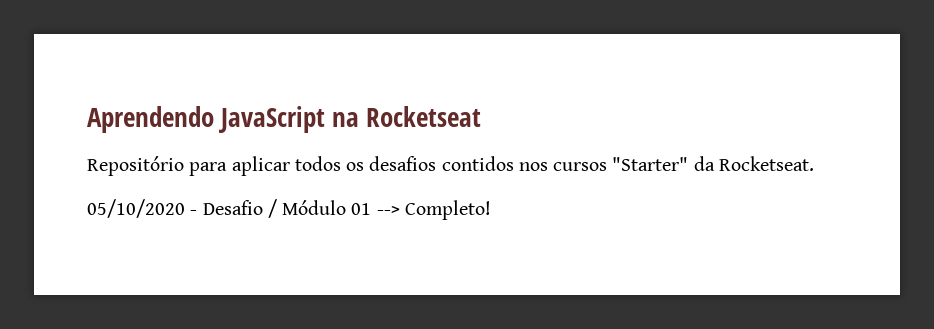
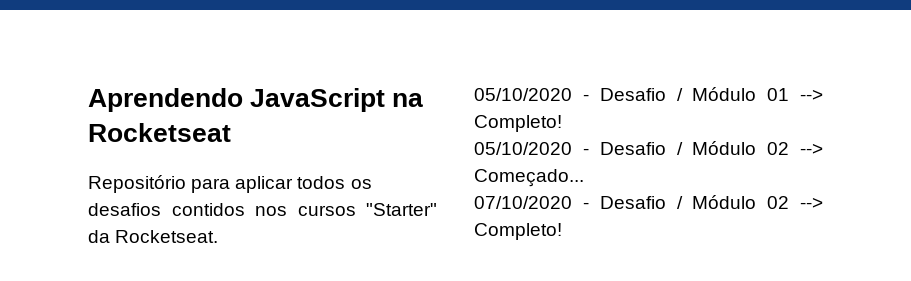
+ 05/10/2020 - Desafio / Módulo 02 --> Começado...
+ 07/10/2020 - Desafio / Módulo 02 --> Completo!

